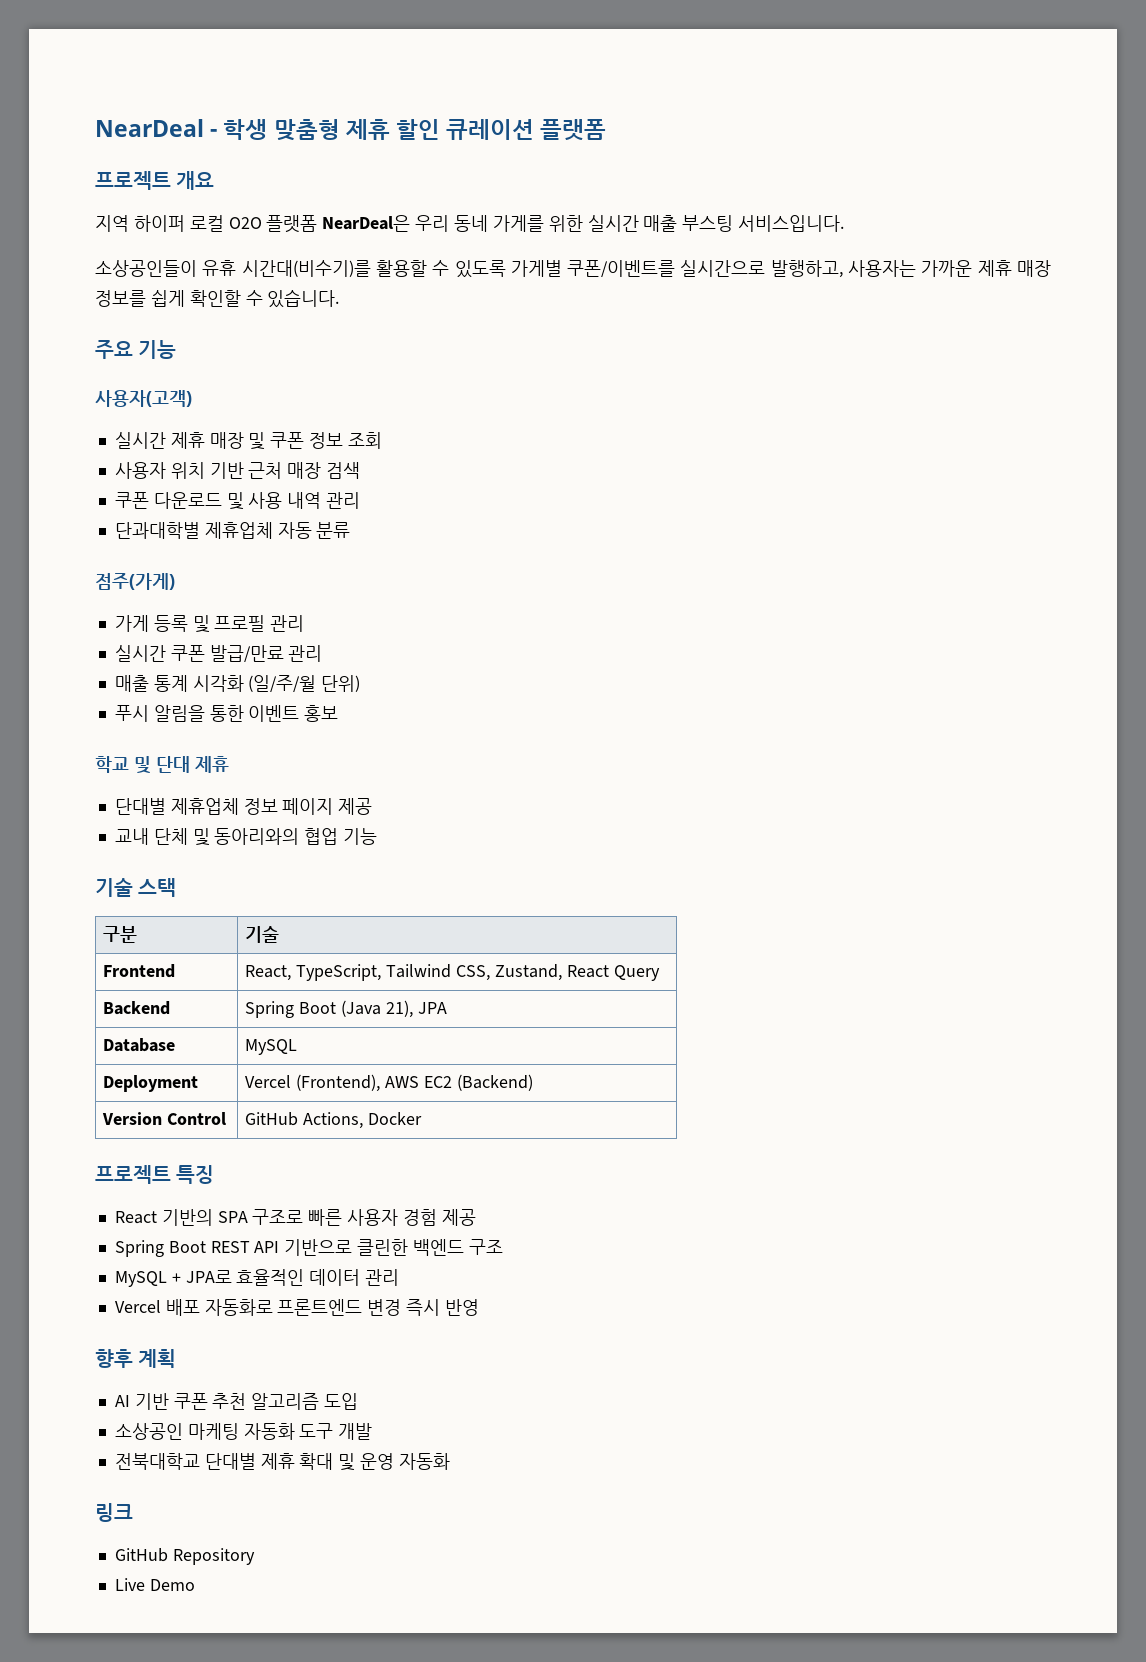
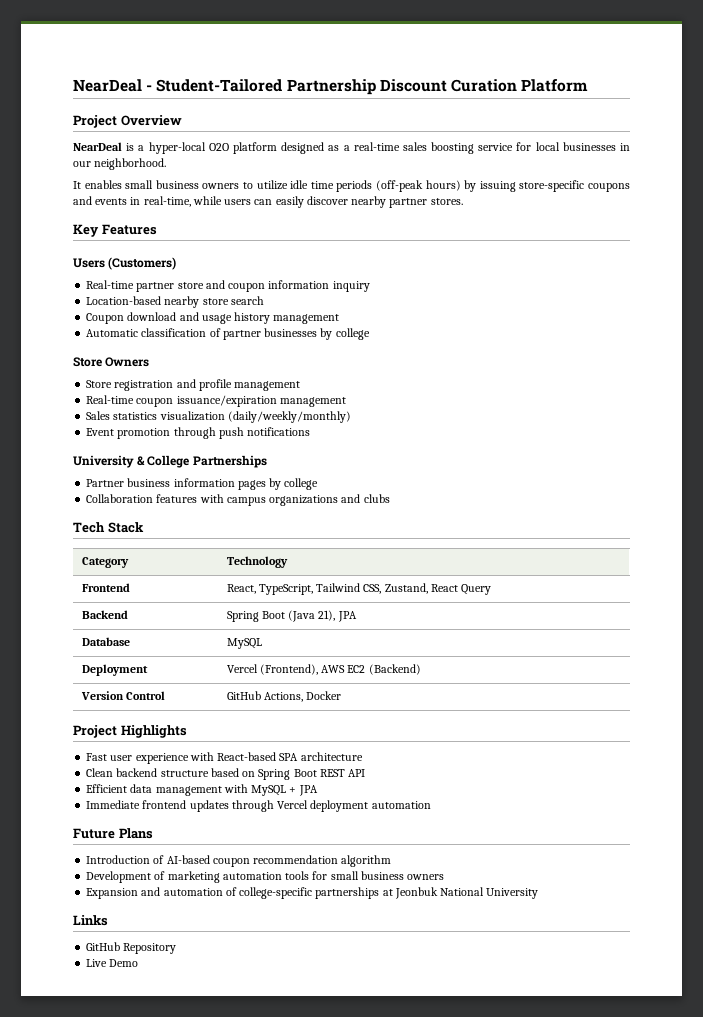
- NearDeal - 학생 맞춤형 제휴 할인 큐레이션 플랫폼
- 프로젝트 개요
- 지역 하이퍼 로컬 O2O 플랫폼 NearDeal은 우리 동네 가게를 위한 실시간 매출 부스팅 서비스입니다.
- 소상공인들이 유휴 시간대(비수기)를 활용할 수 있도록 가게별 쿠폰/이벤트를 실시간으로 발행하고, 사용자는 가까운 제휴 매장 정보를 쉽게 확인할 수 있습니다.
- 주요 기능
- 사용자(고객)
- 실시간 제휴 매장 및 쿠폰 정보 조회
- 사용자 위치 기반 근처 매장 검색
- 쿠폰 다운로드 및 사용 내역 관리
- 단과대학별 제휴업체 자동 분류
- 점주(가게)
- 가게 등록 및 프로필 관리
- 실시간 쿠폰 발급/만료 관리
- 매출 통계 시각화 (일/주/월 단위)
- 푸시 알림을 통한 이벤트 홍보
- 학교 및 단대 제휴
- 단대별 제휴업체 정보 페이지 제공
- 교내 단체 및 동아리와의 협업 기능
- 기술 스택
- 구분 | 기술
+ NearDeal - Student-Tailored Partnership Discount Curation Platform
+ Project Overview
+ NearDeal is a hyper-local O2O platform designed as a real-time sales boosting service for local businesses in our neighborhood.
+ It enables small business owners to utilize idle time periods (off-peak hours) by issuing store-specific coupons and events in real-time, while users can easily discover nearby partner stores.
+ Key Features
+ Users (Customers)
+ Real-time partner store and coupon information inquiry
+ Location-based nearby store search
+ Coupon download and usage history management
+ Automatic classification of partner businesses by college
+ Store Owners
+ Store registration and profile management
+ Real-time coupon issuance/expiration management
+ Sales statistics visualization (daily/weekly/monthly)
+ Event promotion through push notifications
+ University & College Partnerships
+ Partner business information pages by college
+ Collaboration features with campus organizations and clubs
+ Tech Stack
+ Category | Technology
- 프로젝트 특징
- React 기반의 SPA 구조로 빠른 사용자 경험 제공
- Spring Boot REST API 기반으로 클린한 백엔드 구조
- MySQL + JPA로 효율적인 데이터 관리
- Vercel 배포 자동화로 프론트엔드 변경 즉시 반영
- 향후 계획
- AI 기반 쿠폰 추천 알고리즘 도입
- 소상공인 마케팅 자동화 도구 개발
- 전북대학교 단대별 제휴 확대 및 운영 자동화
- 링크
+ Project Highlights
+ Fast user experience with React-based SPA architecture
+ Clean backend structure based on Spring Boot REST API
+ Efficient data management with MySQL + JPA
+ Immediate frontend updates through Vercel deployment automation
+ Future Plans
+ Introduction of AI-based coupon recommendation algorithm
+ Development of marketing automation tools for small business owners
+ Expansion and automation of college-specific partnerships at Jeonbuk National University
+ Links

